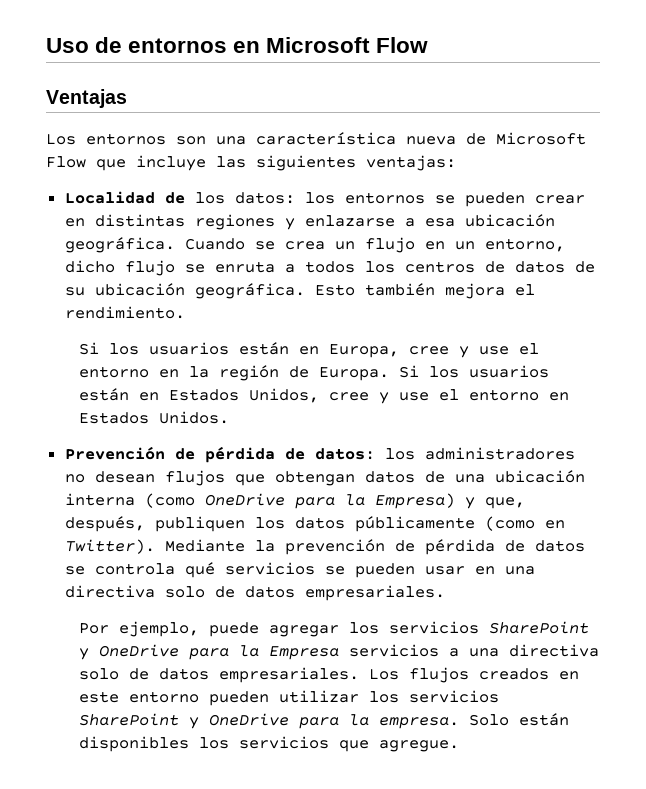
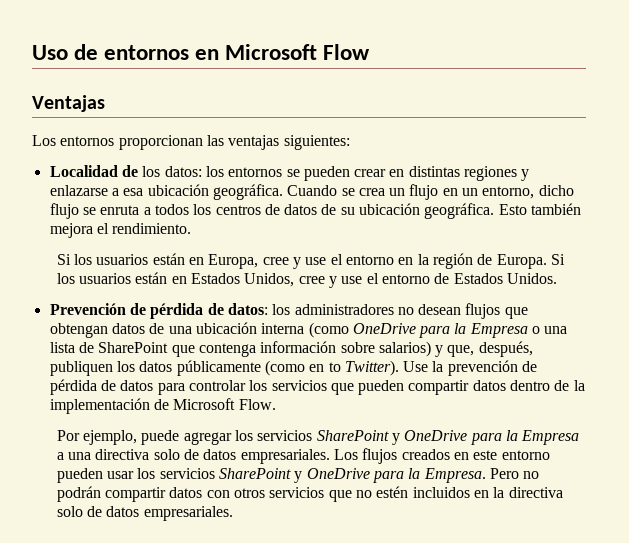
- Los entornos son una característica nueva de Microsoft Flow que incluye las siguientes ventajas:
+ Los entornos proporcionan las ventajas siguientes:
- Si los usuarios están en Estados Unidos, cree y use el entorno en Estados Unidos.
+ Si los usuarios están en Estados Unidos, cree y use el entorno de Estados Unidos.
- Prevención de pérdida de datos: los administradores no desean flujos que obtengan datos de una ubicación interna (como OneDrive para la Empresa) y que, después, publiquen los datos públicamente (como en Twitter). Mediante la prevención de pérdida de datos se controla qué servicios se pueden usar en una directiva solo de datos empresariales.
+ Prevención de pérdida de datos: los administradores no desean flujos que obtengan datos de una ubicación interna (como OneDrive para la Empresa o una lista de SharePoint que contenga información sobre salarios) y que, después, publiquen los datos públicamente (como en to Twitter). Use la prevención de pérdida de datos para controlar los servicios que pueden compartir datos dentro de la implementación de Microsoft Flow.
- Por ejemplo, puede agregar los servicios SharePoint y OneDrive para la Empresa servicios a una directiva solo de datos empresariales.
+ Por ejemplo, puede agregar los servicios SharePoint y OneDrive para la Empresa a una directiva solo de datos empresariales.
- Los flujos creados en este entorno pueden utilizar los servicios SharePoint y OneDrive para la empresa. Solo están disponibles los servicios que agregue.
+ Los flujos creados en este entorno pueden usar los servicios SharePoint y OneDrive para la Empresa. Pero no podrán compartir datos con otros servicios que no estén incluidos en la directiva solo de datos empresariales.

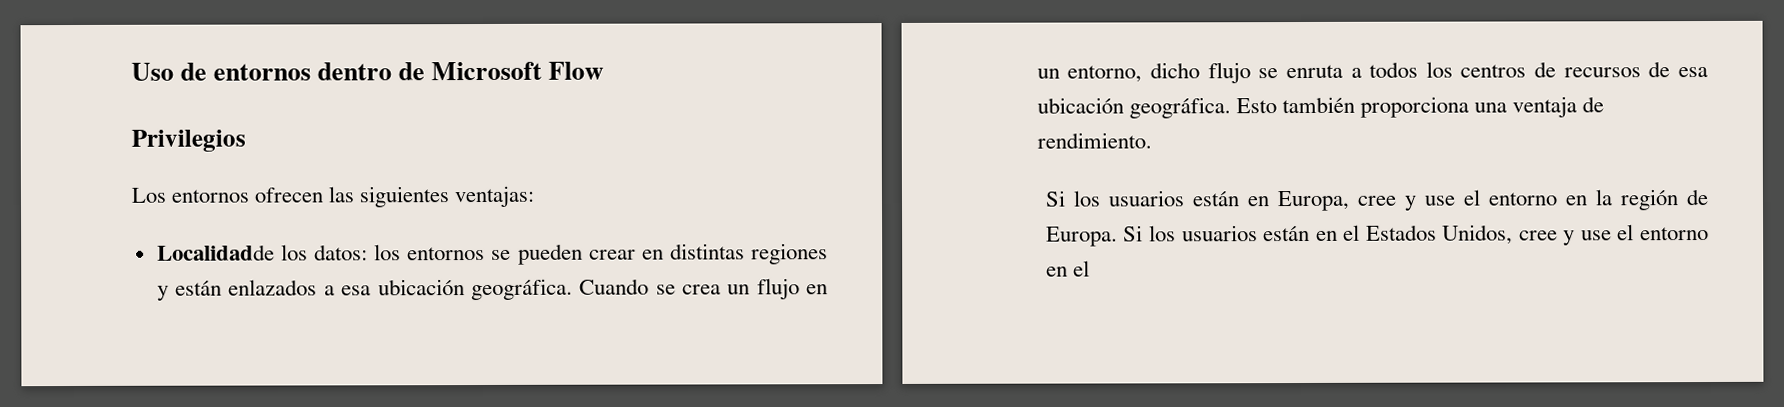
- Uso de entornos en Microsoft Flow
+ Uso de entornos dentro de Microsoft Flow
- Ventajas
+ Privilegios
- Los entornos proporcionan las ventajas siguientes:
- Localidad de los datos: los entornos se pueden crear en distintas regiones y enlazarse a esa ubicación geográfica.
+ Los entornos ofrecen las siguientes ventajas:
+ Localidadde los datos: los entornos se pueden crear en distintas regiones y están enlazados a esa ubicación geográfica.
- Cuando se crea un flujo en un entorno, dicho flujo se enruta a todos los centros de datos de su ubicación geográfica.
+ Cuando se crea un flujo en un entorno, dicho flujo se enruta a todos los centros de recursos de esa ubicación geográfica.
- Esto también mejora el rendimiento.
+ Esto también proporciona una ventaja de rendimiento.
- Si los usuarios están en Estados Unidos, cree y use el entorno de Estados Unidos.
- Prevención de pérdida de datos: los administradores no desean flujos que obtengan datos de una ubicación interna (como OneDrive para la Empresa o una lista de SharePoint que contenga información sobre salarios) y que, después, publiquen los datos públicamente (como en to Twitter). Use la prevención de pérdida de datos para controlar los servicios que pueden compartir datos dentro de la implementación de Microsoft Flow.
- Por ejemplo, puede agregar los servicios SharePoint y OneDrive para la Empresa a una directiva solo de datos empresariales. Los flujos creados en este entorno pueden usar los servicios SharePoint y OneDrive para la Empresa. Pero no podrán compartir datos con otros servicios que no estén incluidos en la directiva solo de datos empresariales.
+ Si los usuarios están en el Estados Unidos, cree y use el entorno en el

